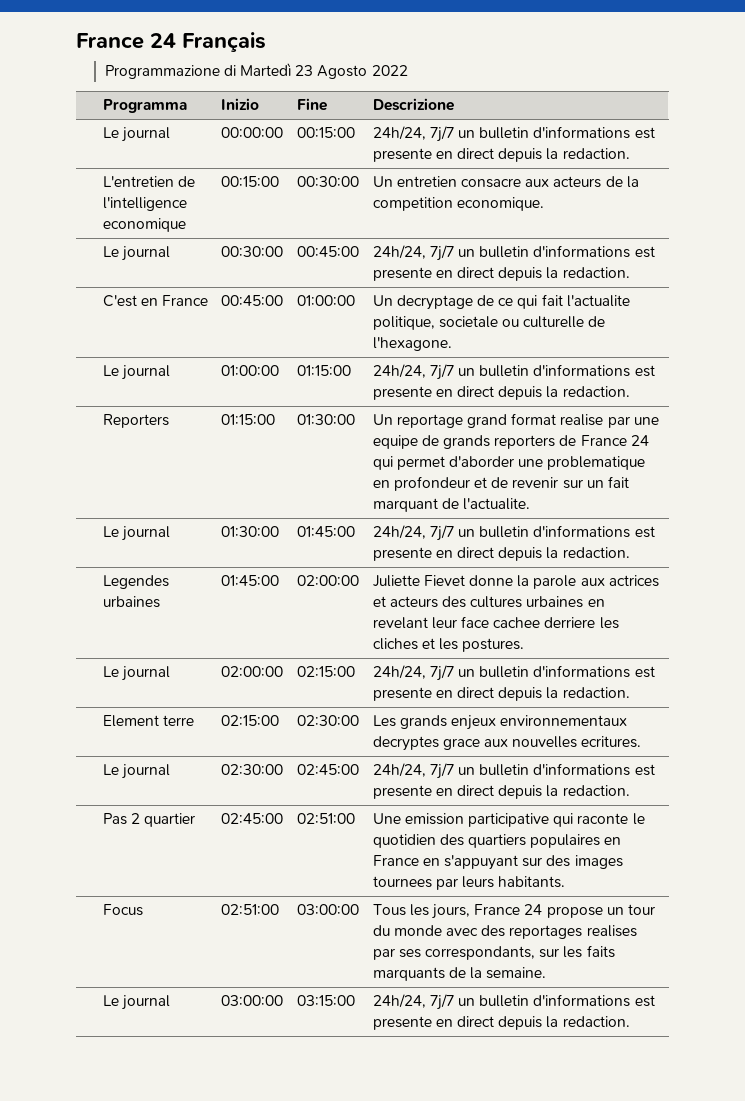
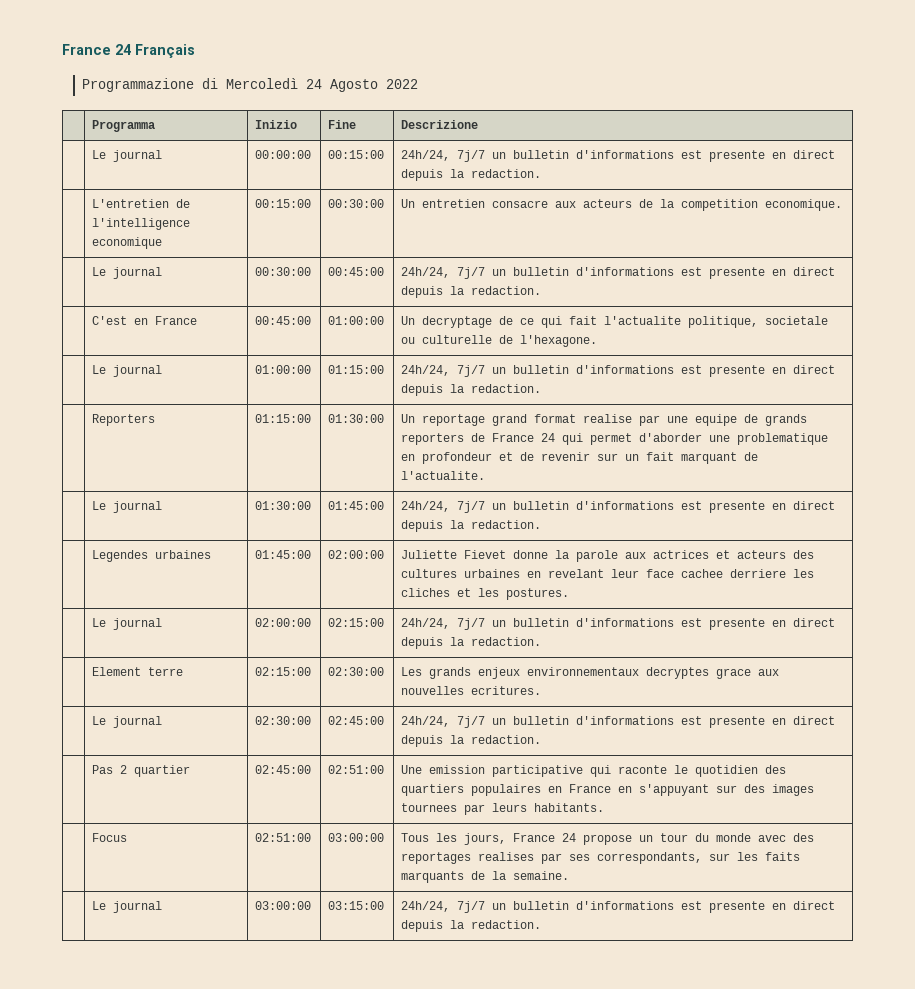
- Programmazione di Martedì 23 Agosto 2022
+ Programmazione di Mercoledì 24 Agosto 2022

